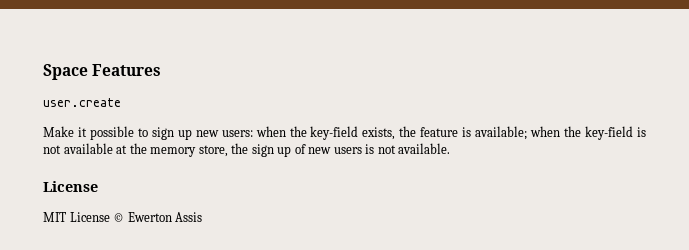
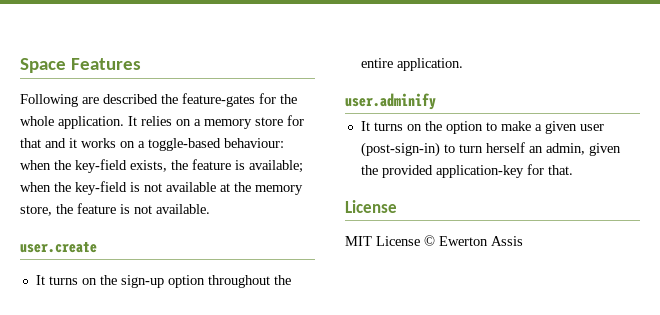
+ Following are described the feature-gates for the whole application. It relies on a memory store for that and it works on a toggle-based behaviour: when the key-field exists, the feature is available; when the key-field is not available at the memory store, the feature is not available.
  user.create
- Make it possible to sign up new users: when the key-field exists, the feature is available; when the key-field is not available at the memory store, the sign up of new users is not available.
+ It turns on the sign-up option throughout the entire application.
+ user.adminify
+ It turns on the option to make a given user (post-sign-in) to turn herself an admin, given the provided application-key for that.

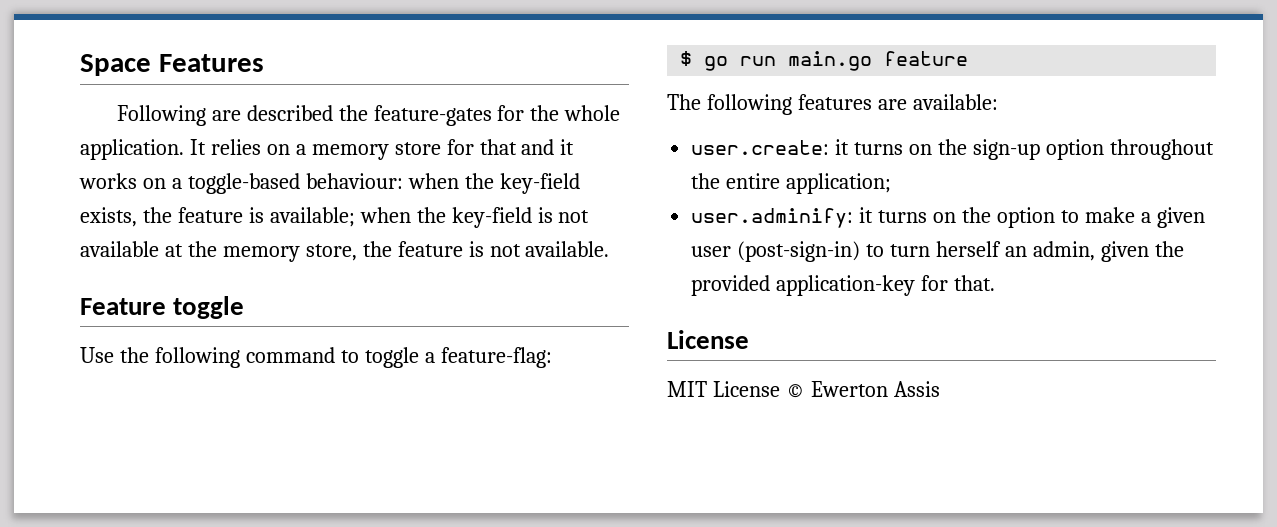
- user.create
- It turns on the sign-up option throughout the entire application.
- user.adminify
- It turns on the option to make a given user (post-sign-in) to turn herself an admin, given the provided application-key for that.
+ Feature toggle
+ Use the following command to toggle a feature-flag:
+ $ go run main.go feature
+ The following features are available:
+ user.create: it turns on the sign-up option throughout the entire application;
+ user.adminify: it turns on the option to make a given user (post-sign-in) to turn herself an admin, given the provided application-key for that.

